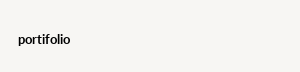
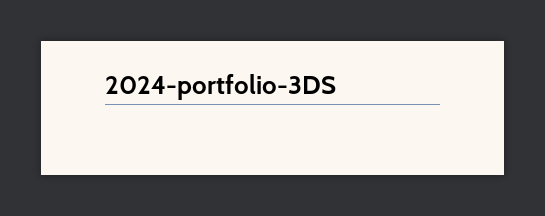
- portifolio
+ 2024-portfolio-3DS

